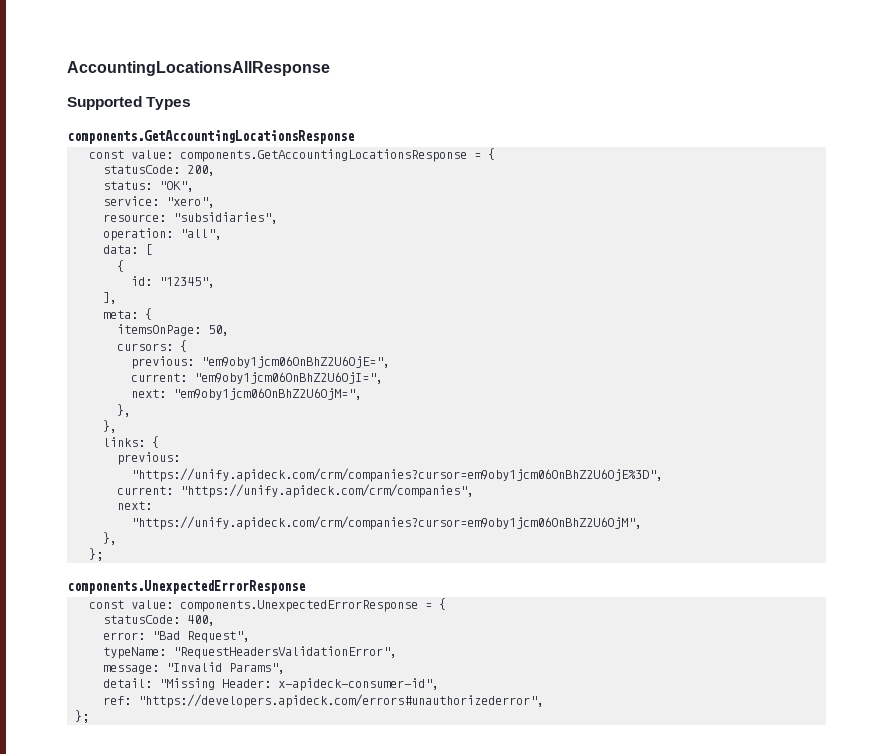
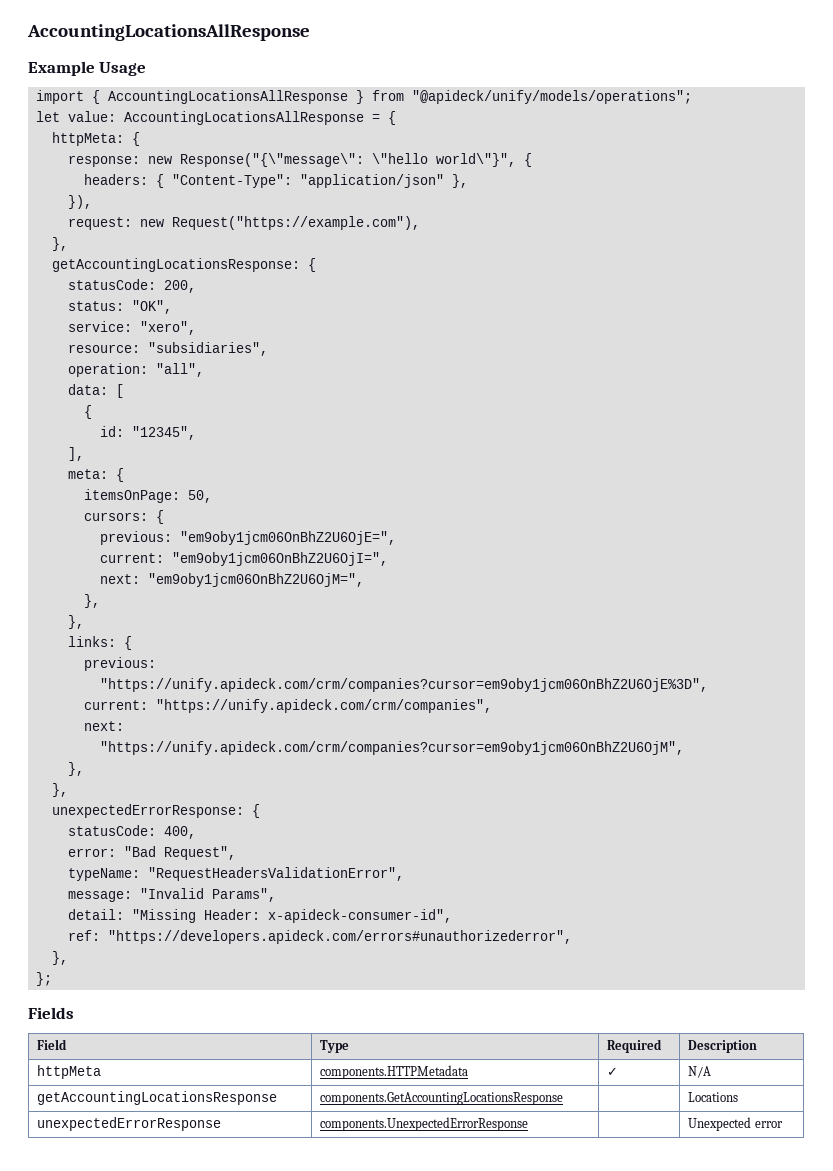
- Supported Types
- components.GetAccountingLocationsResponse
- const value: components.GetAccountingLocationsResponse = {
+ Example Usage
+ import { AccountingLocationsAllResponse } from "@apideck/unify/models/operations";
+ let value: AccountingLocationsAllResponse = {
+ httpMeta: {
+ response: new Response("{\"message\": \"hello world\"}", {
+ headers: { "Content-Type": "application/json" },
+ }),
+ request: new Request("https://example.com"),
+ },
+ getAccountingLocationsResponse: {
  "https://unify.apideck.com/crm/companies?cursor=em9oby1jcm06OnBhZ2U6OjM",
  },
- };
- components.UnexpectedErrorResponse
- const value: components.UnexpectedErrorResponse = {
+ },
+ unexpectedErrorResponse: {
  ref: "https://developers.apideck.com/errors#unauthorizederror",
+ },
  };
+ Fields
+ Field | Type | Required | Description
+ httpMeta | components.HTTPMetadata | ✓ | N/A
+ getAccountingLocationsResponse | components.GetAccountingLocationsResponse | | Locations
+ unexpectedErrorResponse | components.UnexpectedErrorResponse | | Unexpected error

